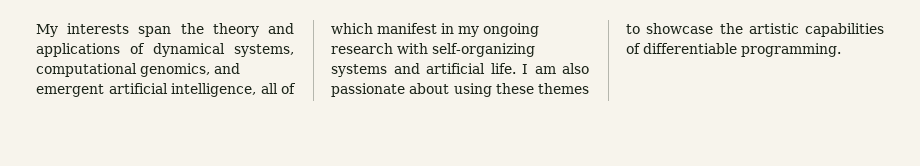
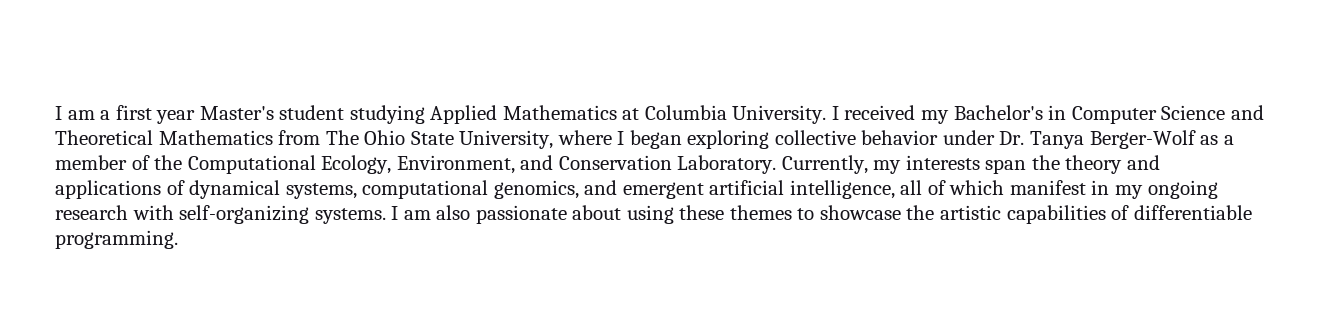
- My interests span the theory and applications of dynamical systems, computational genomics, and emergent artificial intelligence, all of which manifest in my ongoing research with self-organizing systems and artificial life.
+ I am a first year Master's student studying Applied Mathematics at Columbia University. I received my Bachelor's in Computer Science and Theoretical Mathematics from The Ohio State University, where I began exploring collective behavior under Dr. Tanya Berger-Wolf as a member of the Computational Ecology, Environment, and Conservation Laboratory. Currently, my interests span the theory and applications of dynamical systems, computational genomics, and emergent artificial intelligence, all of which manifest in my ongoing research with self-organizing systems.

